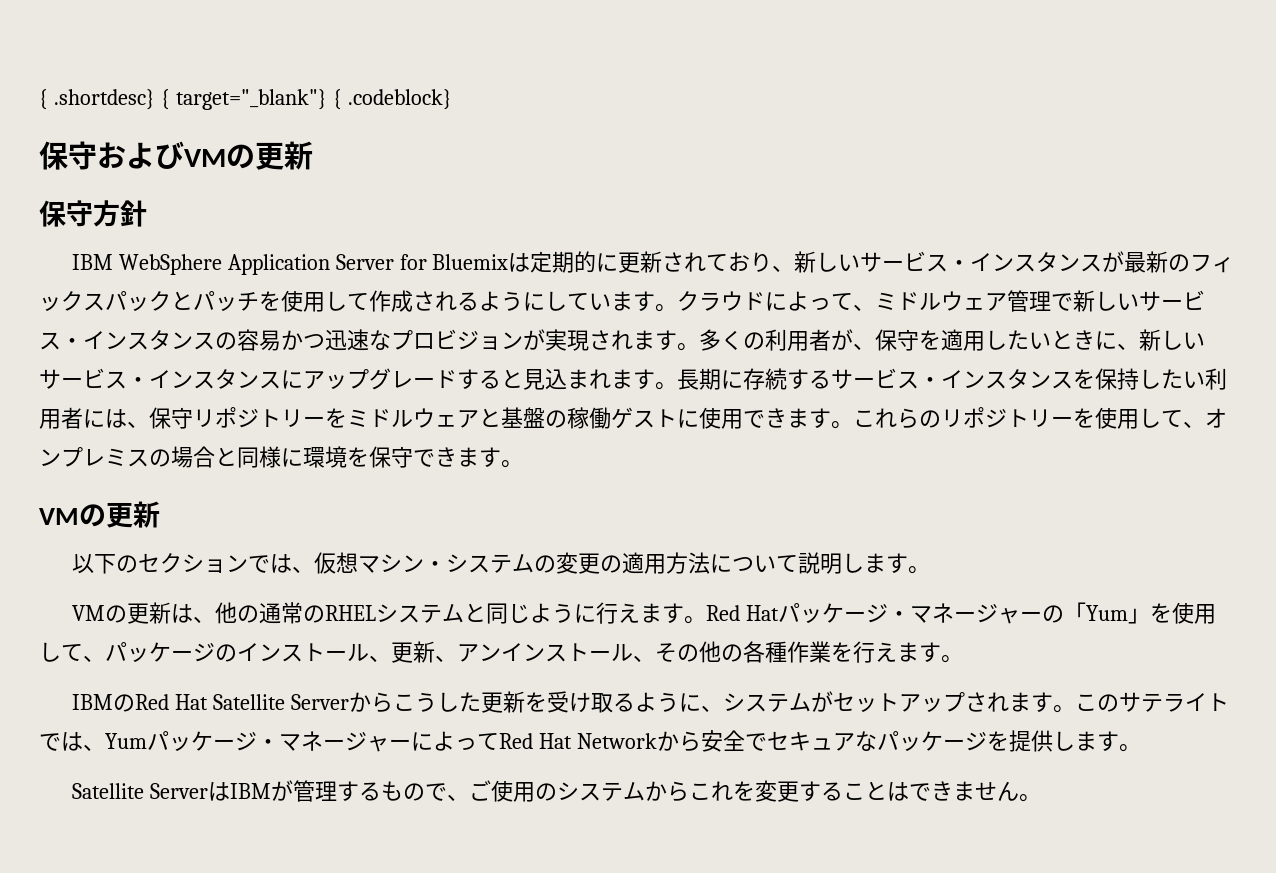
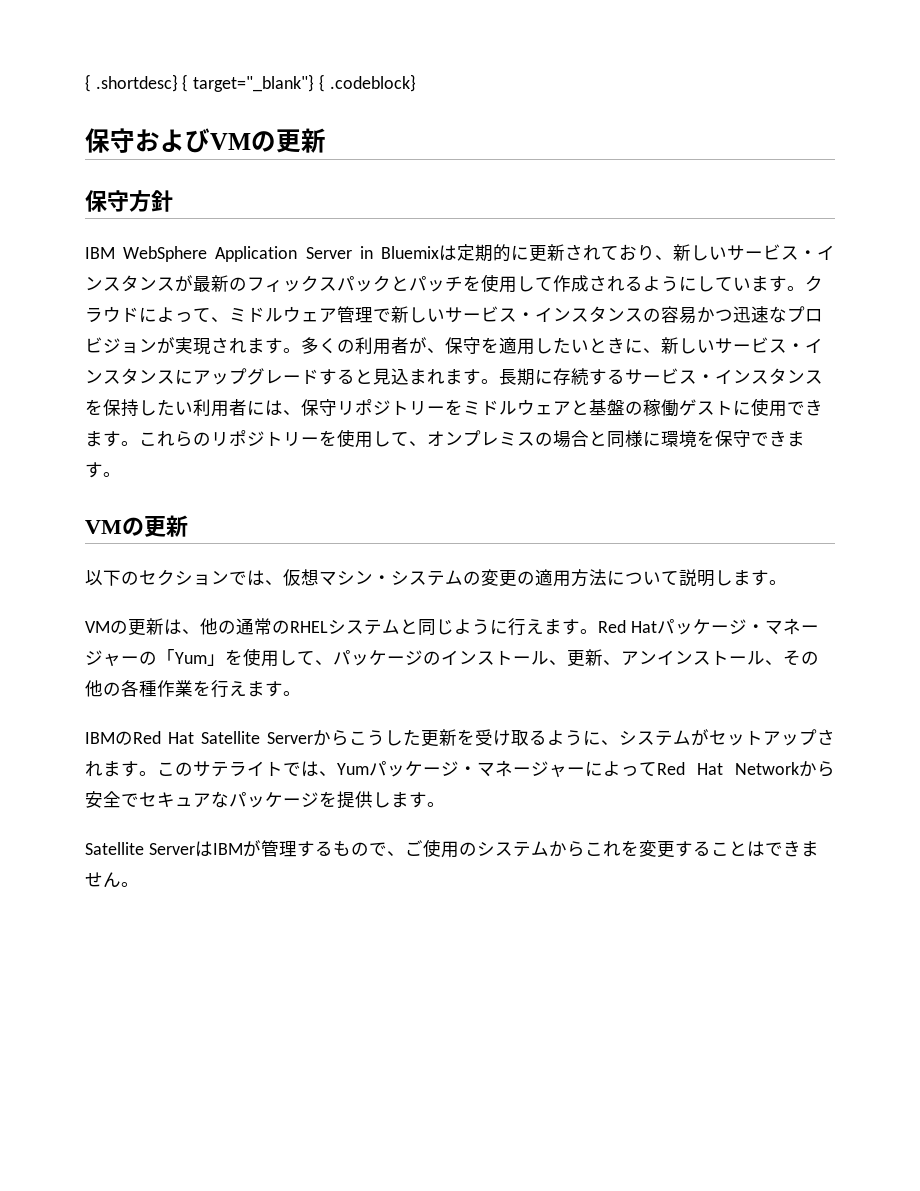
- IBM WebSphere Application Server for Bluemixは定期的に更新されており、新しいサービス・インスタンスが最新のフィックスパックとパッチを使用して作成されるようにしています。
+ IBM WebSphere Application Server in Bluemixは定期的に更新されており、新しいサービス・インスタンスが最新のフィックスパックとパッチを使用して作成されるようにしています。

